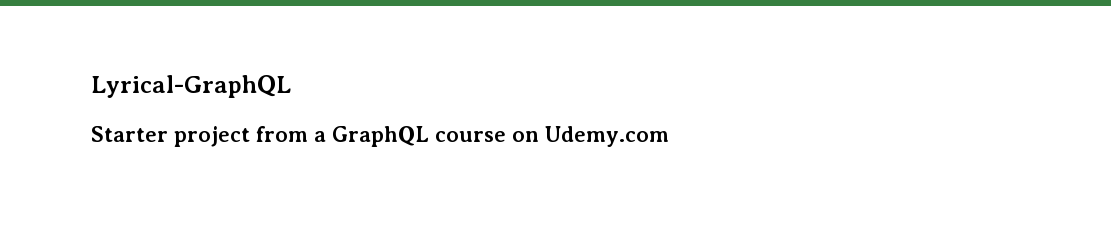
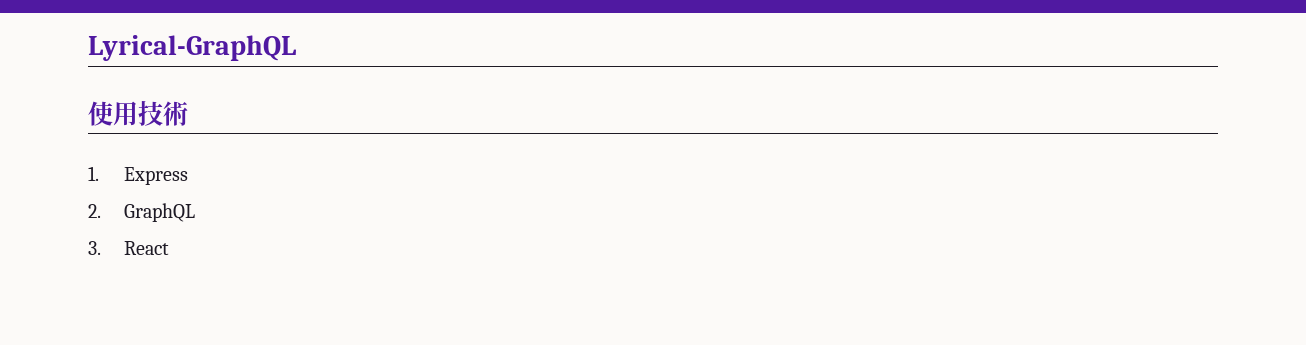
- Starter project from a GraphQL course on Udemy.com
+ 使用技術
+ 1. Express
+ 2. GraphQL
+ 3. React

